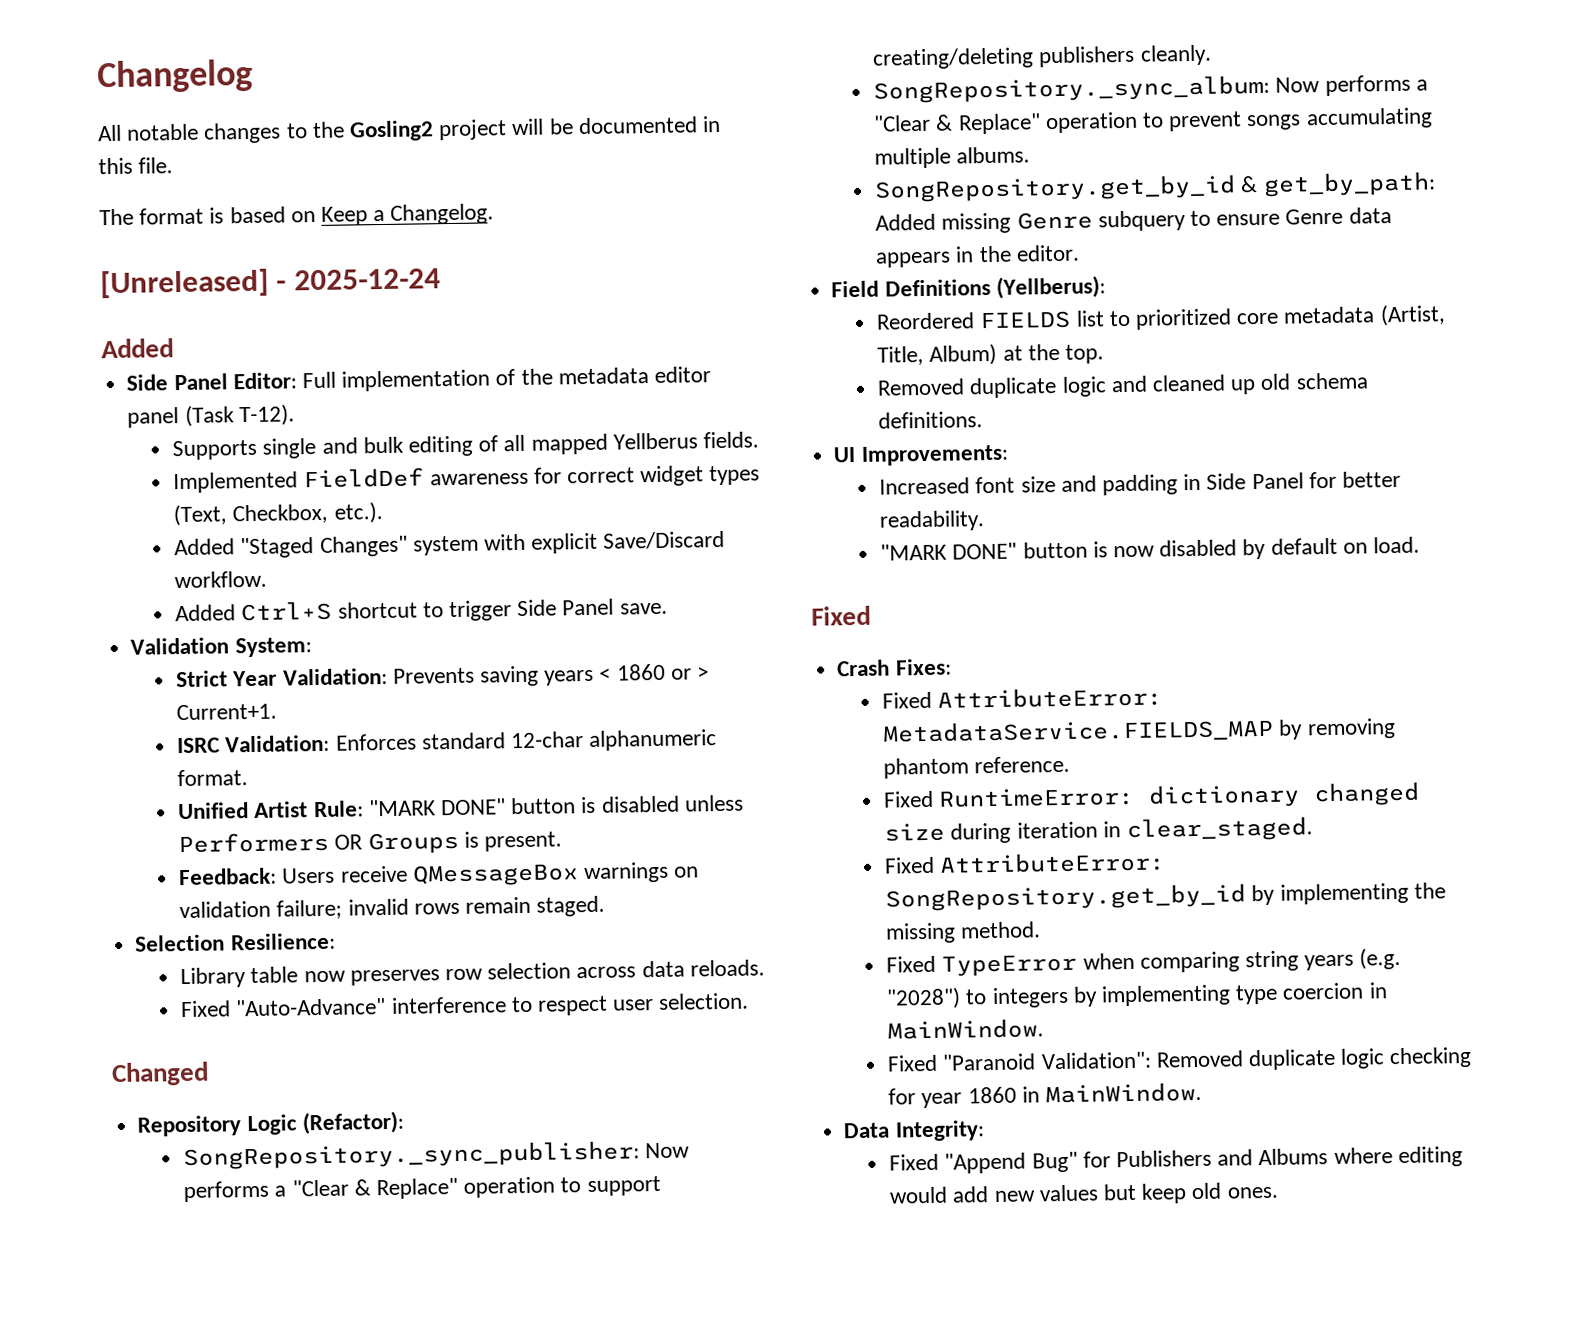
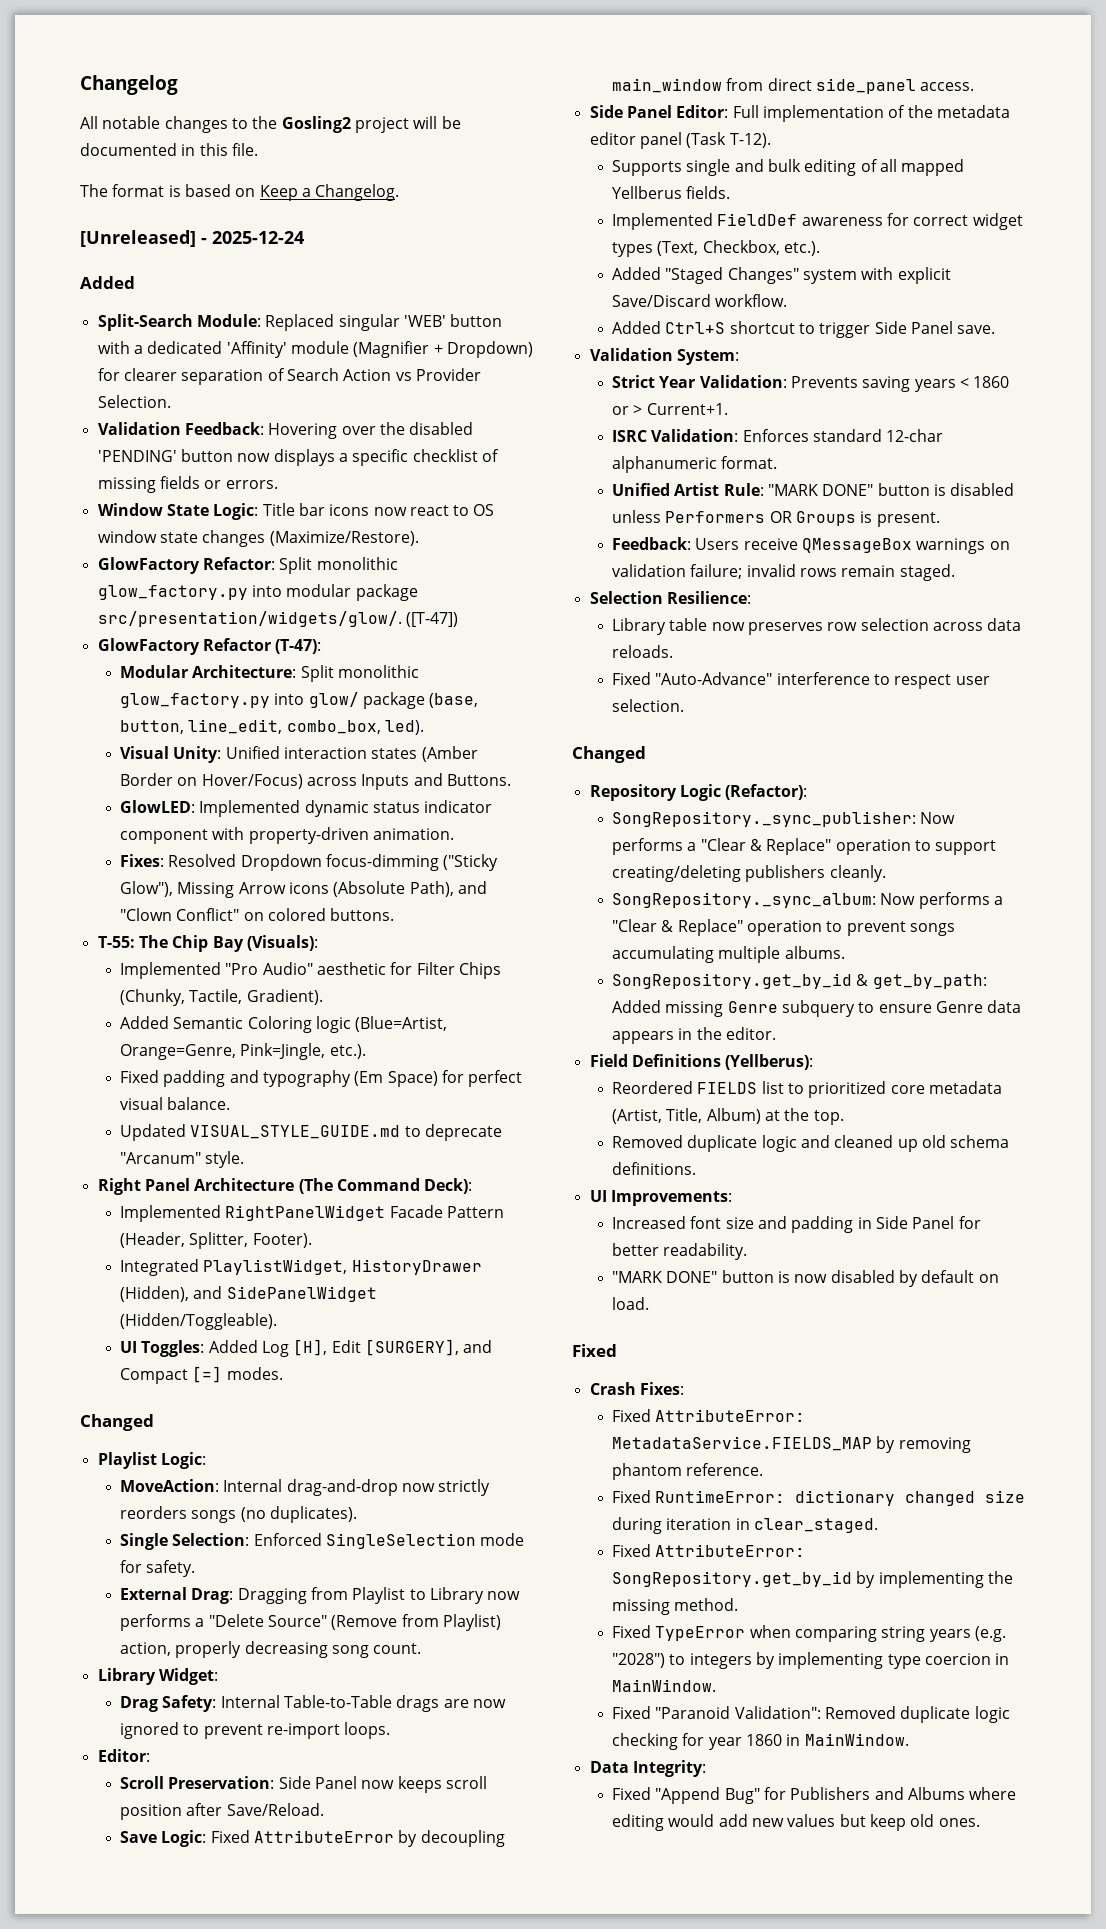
+ Split-Search Module: Replaced singular 'WEB' button with a dedicated 'Affinity' module (Magnifier + Dropdown) for clearer separation of Search Action vs Provider Selection.
+ Validation Feedback: Hovering over the disabled 'PENDING' button now displays a specific checklist of missing fields or errors.
+ Window State Logic: Title bar icons now react to OS window state changes (Maximize/Restore).
+ GlowFactory Refactor: Split monolithic glow_factory.py into modular package src/presentation/widgets/glow/. ([T-47])
+ GlowFactory Refactor (T-47):
+ Modular Architecture: Split monolithic glow_factory.py into glow/ package (base, button, line_edit, combo_box, led).
+ Visual Unity: Unified interaction states (Amber Border on Hover/Focus) across Inputs and Buttons.
+ GlowLED: Implemented dynamic status indicator component with property-driven animation.
+ Fixes: Resolved Dropdown focus-dimming ("Sticky Glow"), Missing Arrow icons (Absolute Path), and "Clown Conflict" on colored buttons.
+ T-55: The Chip Bay (Visuals):
+ Implemented "Pro Audio" aesthetic for Filter Chips (Chunky, Tactile, Gradient).
+ Added Semantic Coloring logic (Blue=Artist, Orange=Genre, Pink=Jingle, etc.).
+ Fixed padding and typography (Em Space) for perfect visual balance.
+ Updated VISUAL_STYLE_GUIDE.md to deprecate "Arcanum" style.
+ Right Panel Architecture (The Command Deck):
+ Implemented RightPanelWidget Facade Pattern (Header, Splitter, Footer).
+ Integrated PlaylistWidget, HistoryDrawer (Hidden), and SidePanelWidget (Hidden/Toggleable).
+ UI Toggles: Added Log [H], Edit [SURGERY], and Compact [=] modes.
+ Changed
+ Playlist Logic:
+ MoveAction: Internal drag-and-drop now strictly reorders songs (no duplicates).
+ Single Selection: Enforced SingleSelection mode for safety.
+ External Drag: Dragging from Playlist to Library now performs a "Delete Source" (Remove from Playlist) action, properly decreasing song count.
+ Library Widget:
+ Drag Safety: Internal Table-to-Table drags are now ignored to prevent re-import loops.
+ Editor:
+ Scroll Preservation: Side Panel now keeps scroll position after Save/Reload.
+ Save Logic: Fixed AttributeError by decoupling main_window from direct side_panel access.

